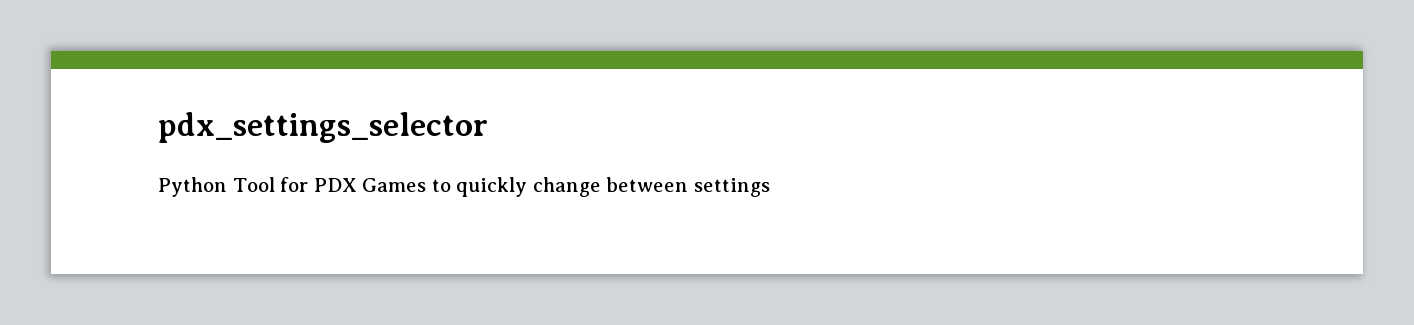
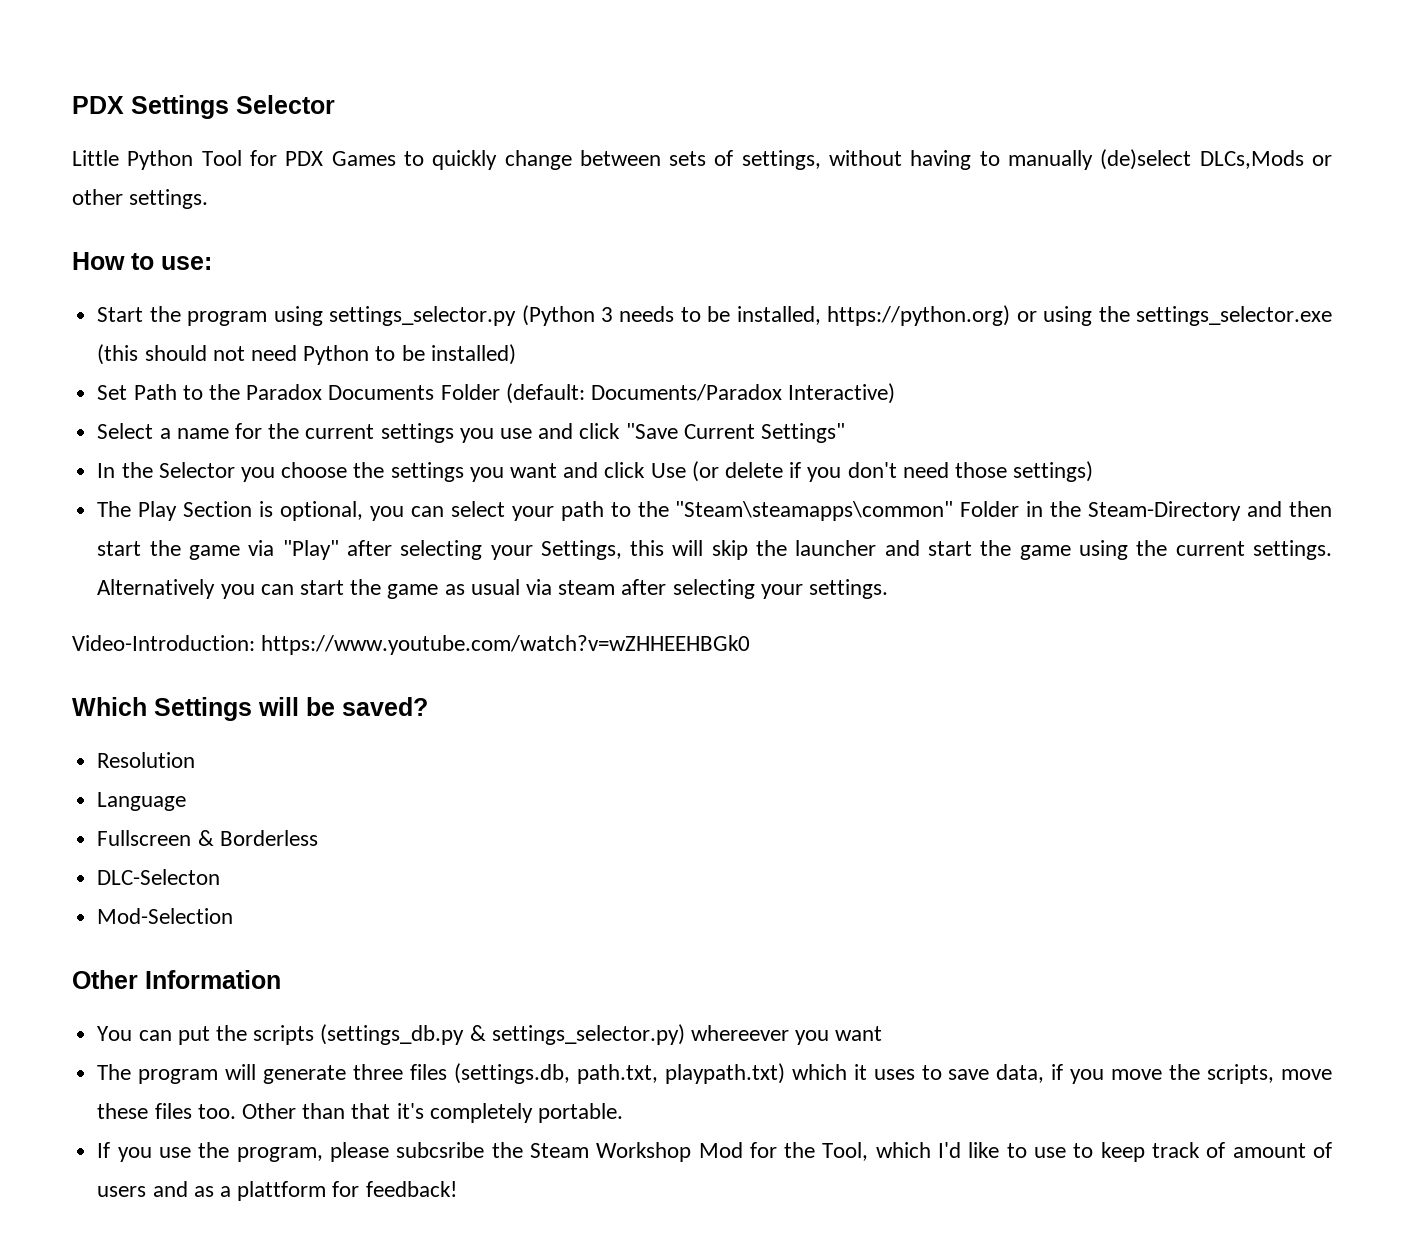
- pdx_settings_selector
- Python Tool for PDX Games to quickly change between settings
+ PDX Settings Selector
+ Little Python Tool for PDX Games to quickly change between sets of settings, without having to manually (de)select DLCs,Mods or other settings.
+ How to use:
+ Start the program using settings_selector.py (Python 3 needs to be installed, https://python.org) or using the settings_selector.exe (this should not need Python to be installed)
+ Set Path to the Paradox Documents Folder (default: Documents/Paradox Interactive)
+ Select a name for the current settings you use and click "Save Current Settings"
+ In the Selector you choose the settings you want and click Use (or delete if you don't need those settings)
+ The Play Section is optional, you can select your path to the "Steam\steamapps\common" Folder in the Steam-Directory and then start the game via "Play" after selecting your Settings, this will skip the launcher and start the game using the current settings. Alternatively you can start the game as usual via steam after selecting your settings.
+ Video-Introduction: https://www.youtube.com/watch?v=wZHHEEHBGk0
+ Which Settings will be saved?
+ Resolution
+ Language
+ Fullscreen & Borderless
+ DLC-Selecton
+ Mod-Selection
+ Other Information
+ You can put the scripts (settings_db.py & settings_selector.py) whereever you want
+ The program will generate three files (settings.db, path.txt, playpath.txt) which it uses to save data, if you move the scripts, move these files too. Other than that it's completely portable.
+ If you use the program, please subcsribe the Steam Workshop Mod for the Tool, which I'd like to use to keep track of amount of users and as a plattform for feedback!

